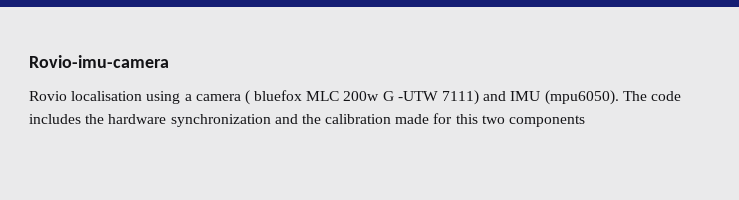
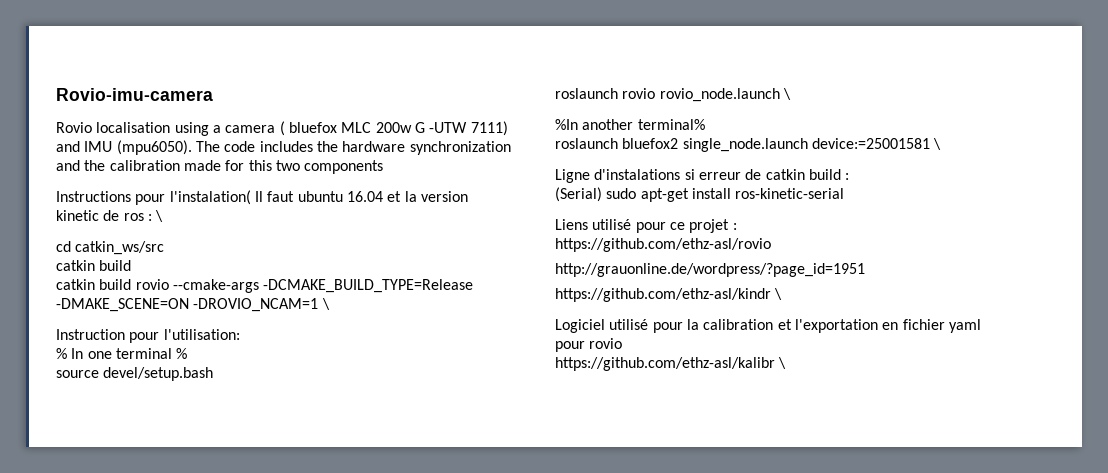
+ Instructions pour l'instalation( Il faut ubuntu 16.04 et la version kinetic de ros : \
+ cd catkin_ws/src
+ catkin build
+ catkin build rovio --cmake-args -DCMAKE_BUILD_TYPE=Release -DMAKE_SCENE=ON -DROVIO_NCAM=1 \
+ Instruction pour l'utilisation:
+ % In one terminal %
+ source devel/setup.bash
+ roslaunch rovio rovio_node.launch \
+ %In another terminal%
+ roslaunch bluefox2 single_node.launch device:=25001581 \
+ Ligne d'instalations si erreur de catkin build :
+ (Serial) sudo apt-get install ros-kinetic-serial
+ Liens utilisé pour ce projet :
+ https://github.com/ethz-asl/rovio
+ http://grauonline.de/wordpress/?page_id=1951
+ https://github.com/ethz-asl/kindr \
+ Logiciel utilisé pour la calibration et l'exportation en fichier yaml pour rovio
+ https://github.com/ethz-asl/kalibr \

